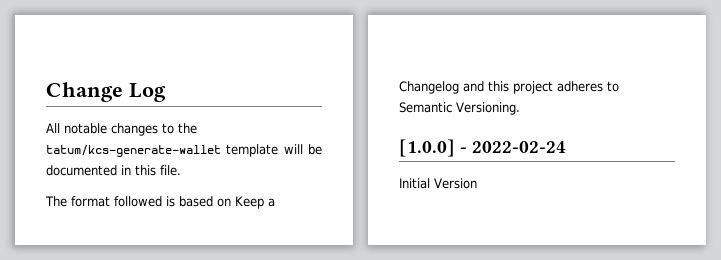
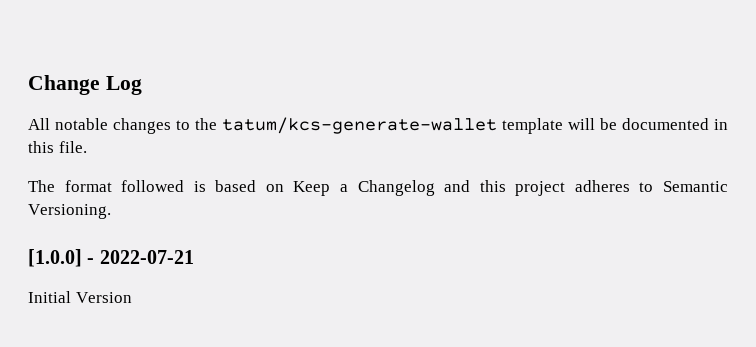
- [1.0.0] - 2022-02-24
+ [1.0.0] - 2022-07-21

